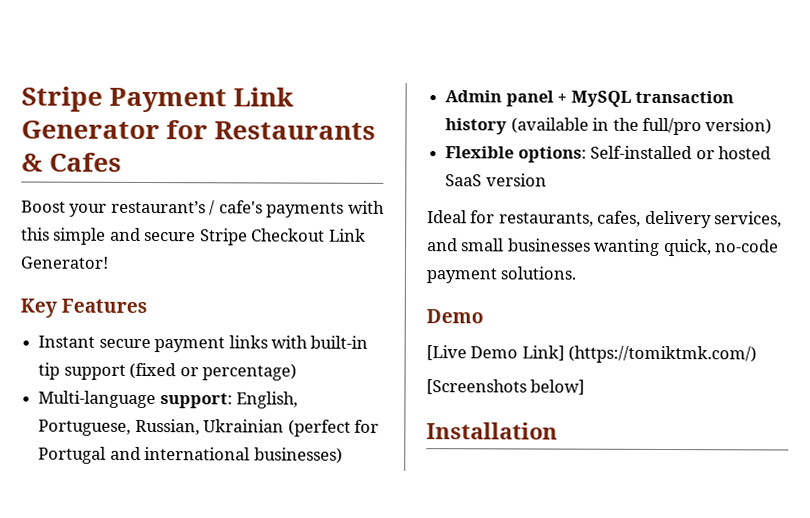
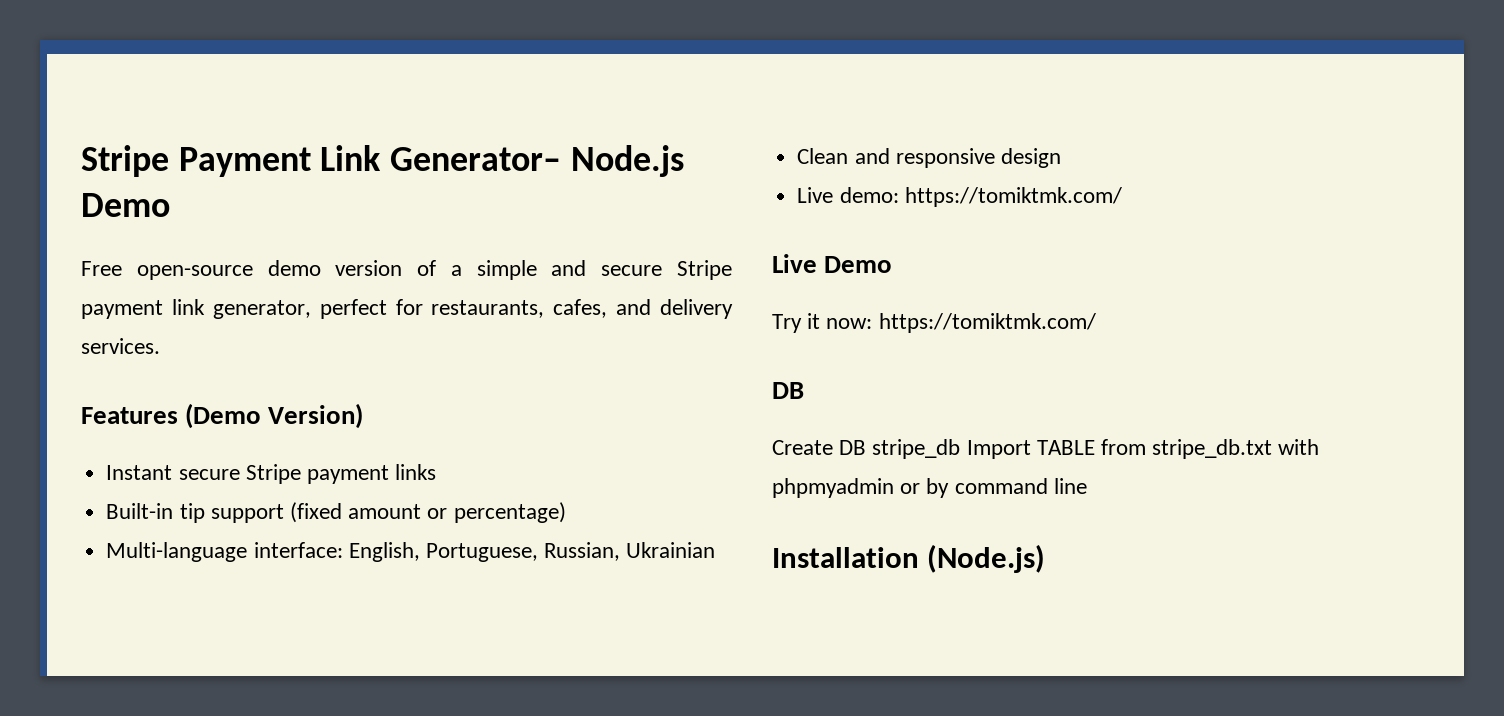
- Stripe Payment Link Generator for Restaurants & Cafes
- Boost your restaurant’s / cafe's payments with this simple and secure Stripe Checkout Link Generator!
- Key Features
+ Stripe Payment Link Generator– Node.js Demo
+ Free open-source demo version of a simple and secure Stripe payment link generator, perfect for restaurants, cafes, and delivery services.
+ Features (Demo Version)
- Instant secure payment links with built-in tip support (fixed or percentage)
+ Instant secure Stripe payment links
+ Built-in tip support (fixed amount or percentage)
- Multi-language support: English, Portuguese, Russian, Ukrainian (perfect for Portugal and international businesses)
- Admin panel + MySQL transaction history (available in the full/pro version)
- Flexible options: Self-installed or hosted SaaS version
- Ideal for restaurants, cafes, delivery services, and small businesses wanting quick, no-code payment solutions.
- Demo
- [Live Demo Link] (https://tomiktmk.com/)
- [Screenshots below]
+ Multi-language interface: English, Portuguese, Russian, Ukrainian
+ Clean and responsive design
+ Live demo: https://tomiktmk.com/
+ Live Demo
+ Try it now: https://tomiktmk.com/
+ DB
+ Create DB stripe_db Import TABLE from stripe_db.txt with phpmyadmin or by command line
- Installation
+ Installation (Node.js)

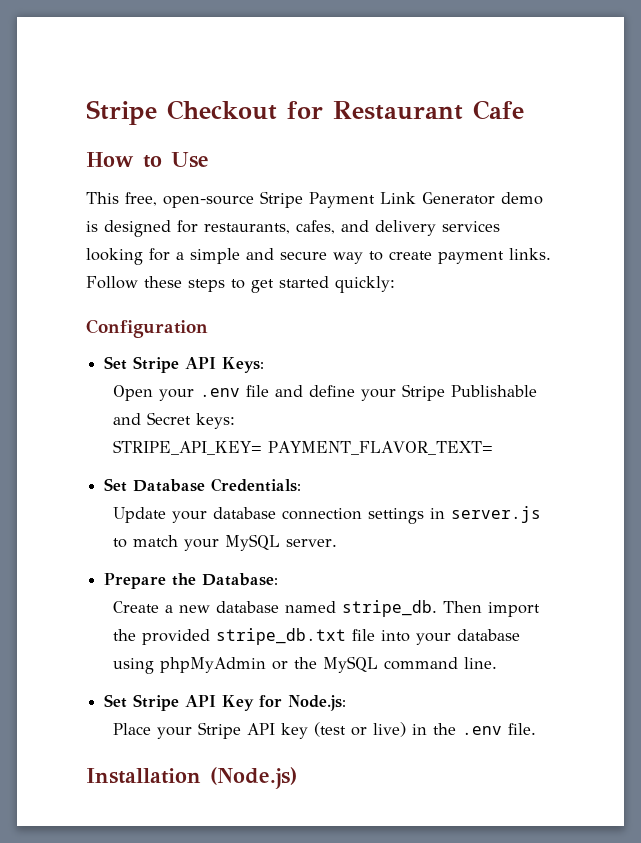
- Stripe Payment Link Generator– Node.js Demo
- Free open-source demo version of a simple and secure Stripe payment link generator, perfect for restaurants, cafes, and delivery services.
- Features (Demo Version)
- Instant secure Stripe payment links
- Built-in tip support (fixed amount or percentage)
- Multi-language interface: English, Portuguese, Russian, Ukrainian
- Clean and responsive design
- Live demo: https://tomiktmk.com/
- Live Demo
- Try it now: https://tomiktmk.com/
- DB
- Create DB stripe_db Import TABLE from stripe_db.txt with phpmyadmin or by command line
+ Stripe Checkout for Restaurant Cafe
+ How to Use
+ This free, open-source Stripe Payment Link Generator demo is designed for restaurants, cafes, and delivery services looking for a simple and secure way to create payment links. Follow these steps to get started quickly:
+ Configuration
+ Set Stripe API Keys:
+ Open your .env file and define your Stripe Publishable and Secret keys:
+ STRIPE_API_KEY= PAYMENT_FLAVOR_TEXT=
+ Set Database Credentials:
+ Update your database connection settings in server.js to match your MySQL server.
+ Prepare the Database:
+ Create a new database named stripe_db. Then import the provided stripe_db.txt file into your database using phpMyAdmin or the MySQL command line.
+ Set Stripe API Key for Node.js:
+ Place your Stripe API key (test or live) in the .env file.

